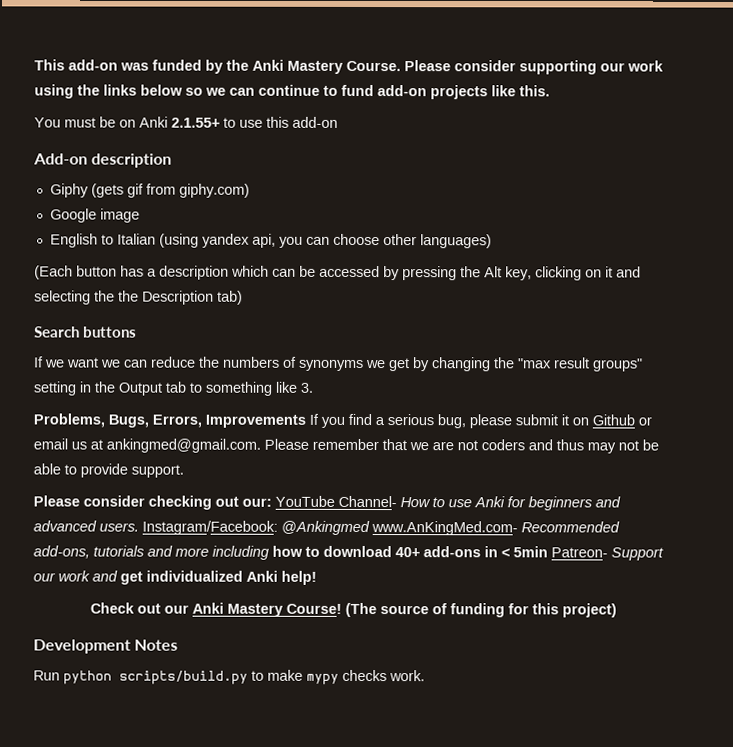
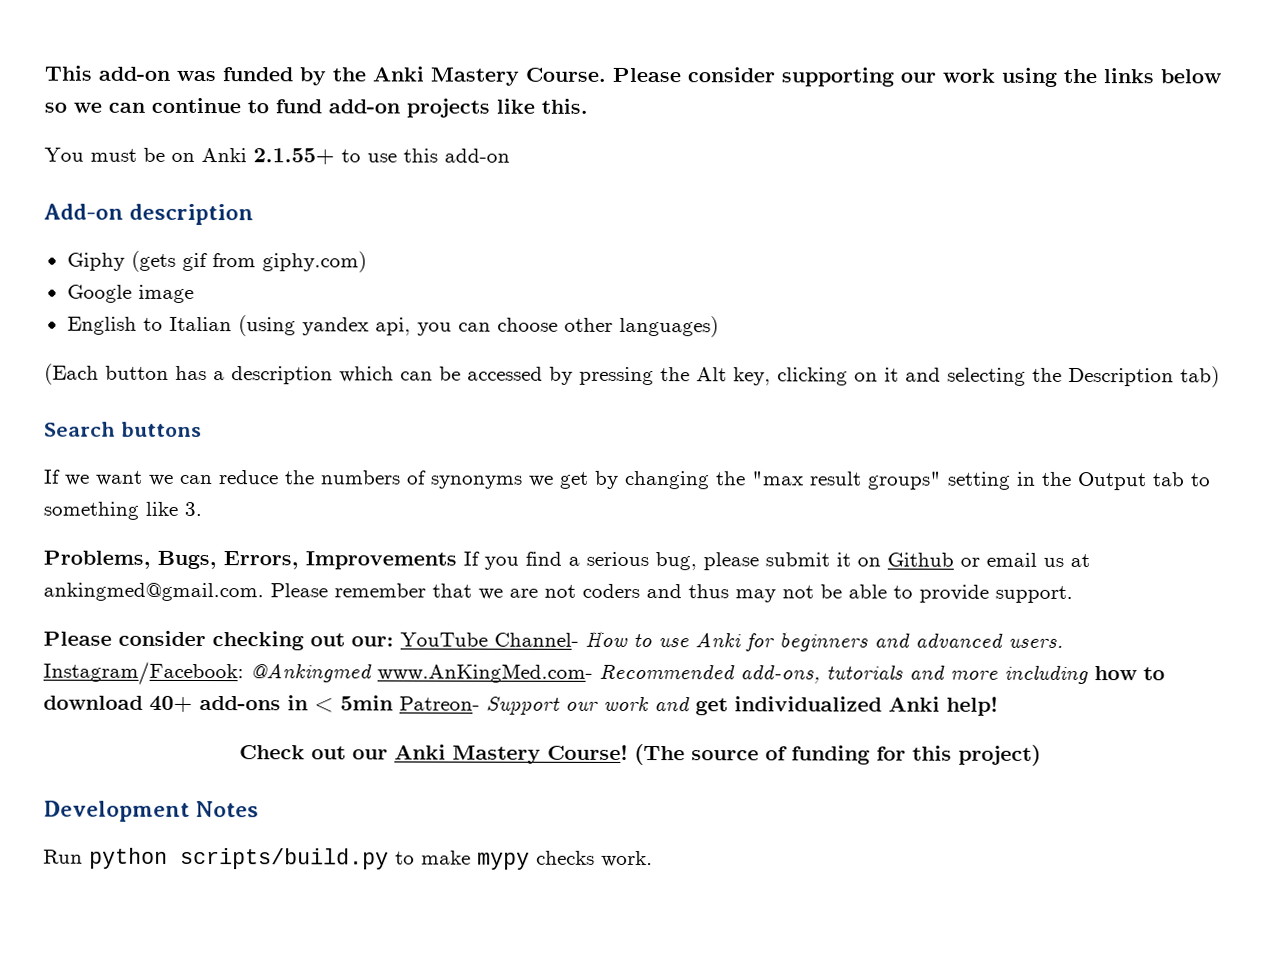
- (Each button has a description which can be accessed by pressing the Alt key, clicking on it and selecting the the Description tab)
+ (Each button has a description which can be accessed by pressing the Alt key, clicking on it and selecting the Description tab)

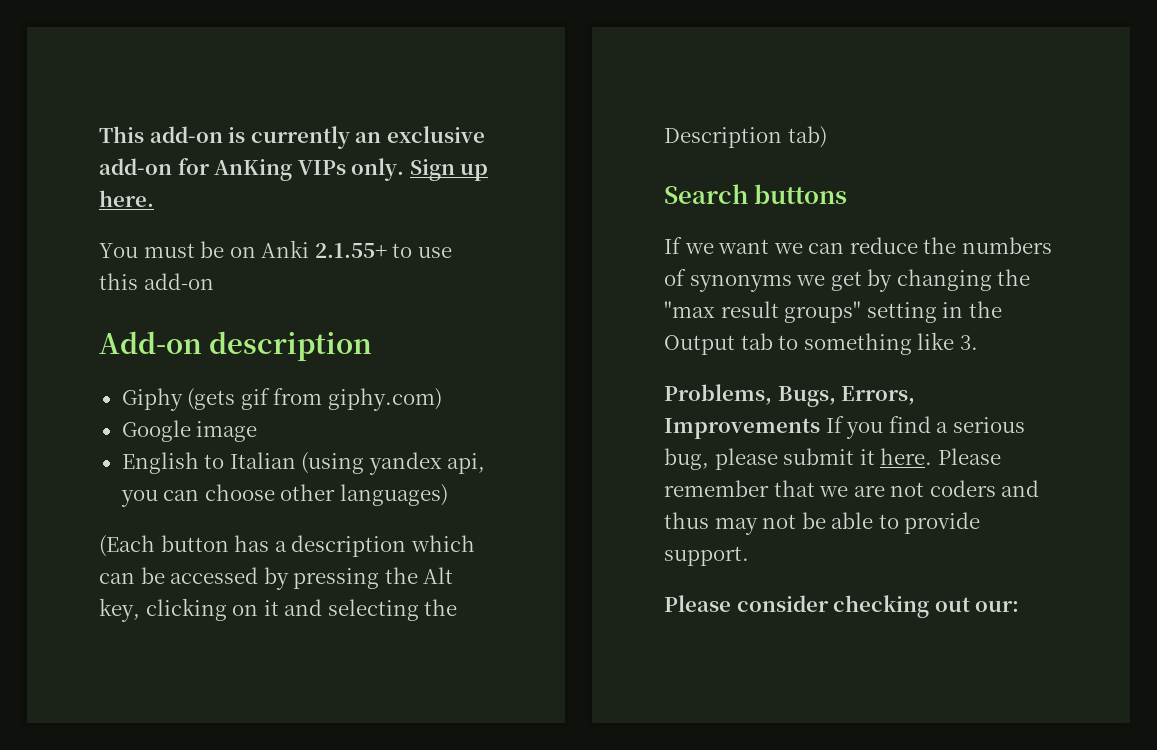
- This add-on was funded by the Anki Mastery Course. Please consider supporting our work using the links below so we can continue to fund add-on projects like this.
+ This add-on is currently an exclusive add-on for AnKing VIPs only. Sign up here.
- Problems, Bugs, Errors, Improvements If you find a serious bug, please submit it on Github or email us at ankingmed@gmail.com. Please remember that we are not coders and thus may not be able to provide support.
+ Problems, Bugs, Errors, Improvements If you find a serious bug, please submit it here. Please remember that we are not coders and thus may not be able to provide support.
- Please consider checking out our: YouTube Channel- How to use Anki for beginners and advanced users. Instagram/Facebook: @Ankingmed www.AnKingMed.com- Recommended add-ons, tutorials and more including how to download 40+ add-ons in < 5min Patreon- Support our work and get individualized Anki help!
- Check out our Anki Mastery Course! (The source of funding for this project)
- Development Notes
- Run python scripts/build.py to make mypy checks work.
+ Please consider checking out our:

